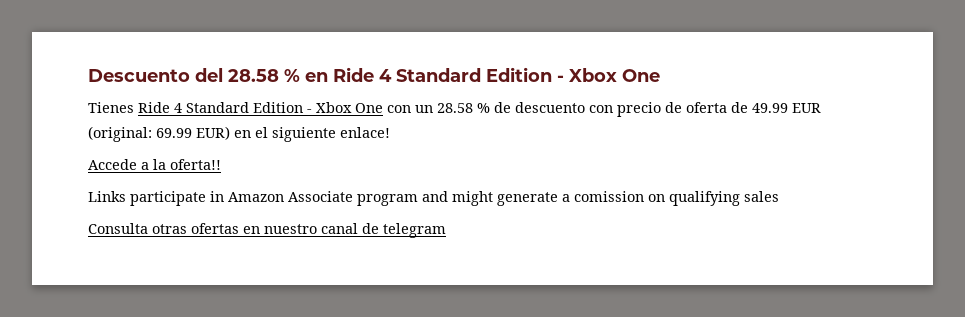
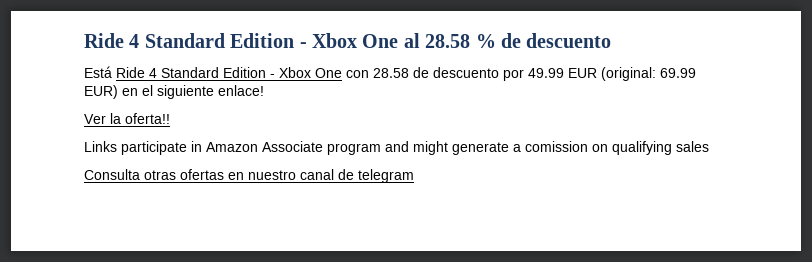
- Descuento del 28.58 % en Ride 4 Standard Edition - Xbox One
- Tienes Ride 4 Standard Edition - Xbox One con un 28.58 % de descuento con precio de oferta de 49.99 EUR (original: 69.99 EUR) en el siguiente enlace!
+ Ride 4 Standard Edition - Xbox One al 28.58 % de descuento
+ Está Ride 4 Standard Edition - Xbox One con 28.58 de descuento por 49.99 EUR (original: 69.99 EUR) en el siguiente enlace!
- Accede a la oferta!!
+ Ver la oferta!!

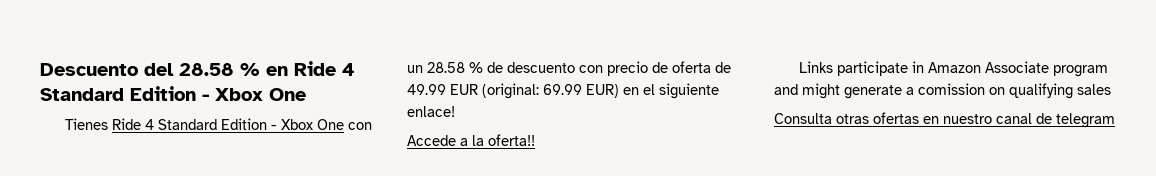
- Ride 4 Standard Edition - Xbox One al 28.58 % de descuento
- Está Ride 4 Standard Edition - Xbox One con 28.58 de descuento por 49.99 EUR (original: 69.99 EUR) en el siguiente enlace!
+ Descuento del 28.58 % en Ride 4 Standard Edition - Xbox One
+ Tienes Ride 4 Standard Edition - Xbox One con un 28.58 % de descuento con precio de oferta de 49.99 EUR (original: 69.99 EUR) en el siguiente enlace!
- Ver la oferta!!
+ Accede a la oferta!!

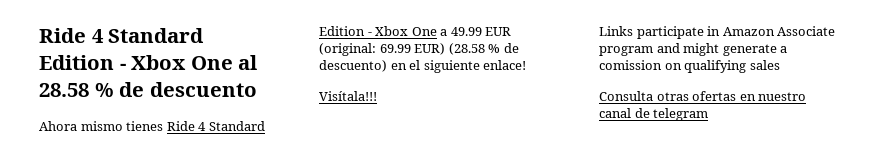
- Descuento del 28.58 % en Ride 4 Standard Edition - Xbox One
- Tienes Ride 4 Standard Edition - Xbox One con un 28.58 % de descuento con precio de oferta de 49.99 EUR (original: 69.99 EUR) en el siguiente enlace!
+ Ride 4 Standard Edition - Xbox One al 28.58 % de descuento
+ Ahora mismo tienes Ride 4 Standard Edition - Xbox One a 49.99 EUR (original: 69.99 EUR) (28.58 % de descuento) en el siguiente enlace!
- Accede a la oferta!!
+ Visítala!!!

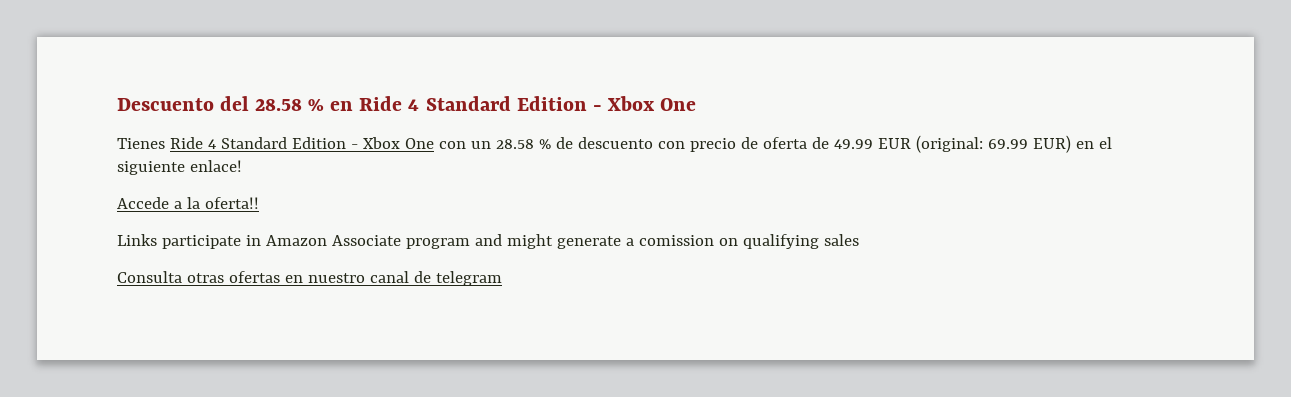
- Ride 4 Standard Edition - Xbox One al 28.58 % de descuento
- Ahora mismo tienes Ride 4 Standard Edition - Xbox One a 49.99 EUR (original: 69.99 EUR) (28.58 % de descuento) en el siguiente enlace!
+ Descuento del 28.58 % en Ride 4 Standard Edition - Xbox One
+ Tienes Ride 4 Standard Edition - Xbox One con un 28.58 % de descuento con precio de oferta de 49.99 EUR (original: 69.99 EUR) en el siguiente enlace!
- Visítala!!!
+ Accede a la oferta!!

